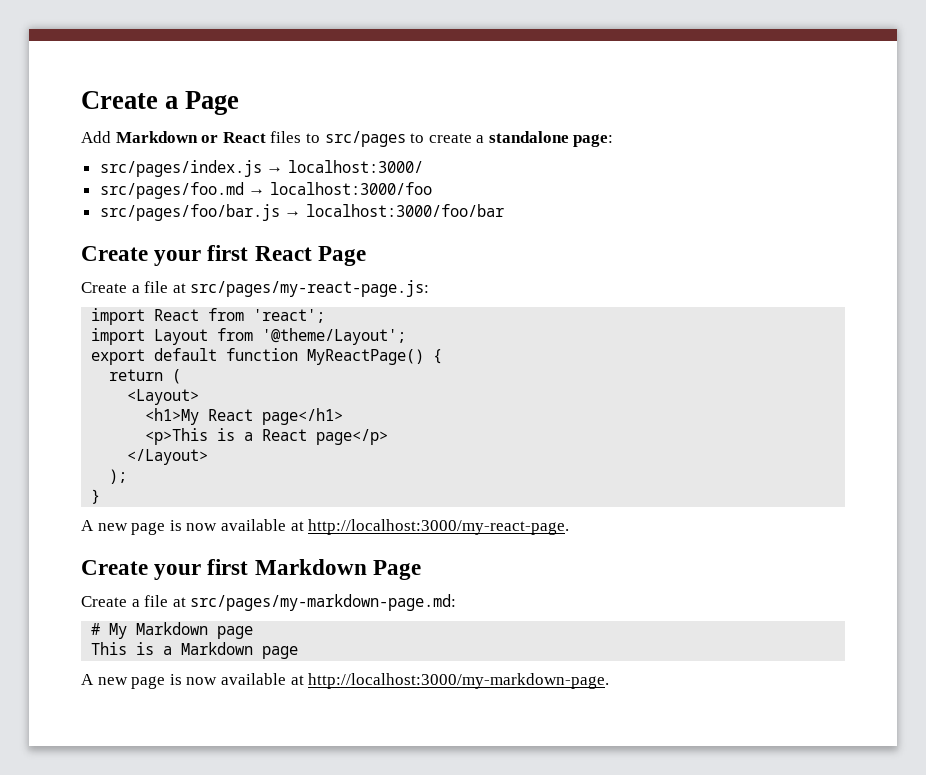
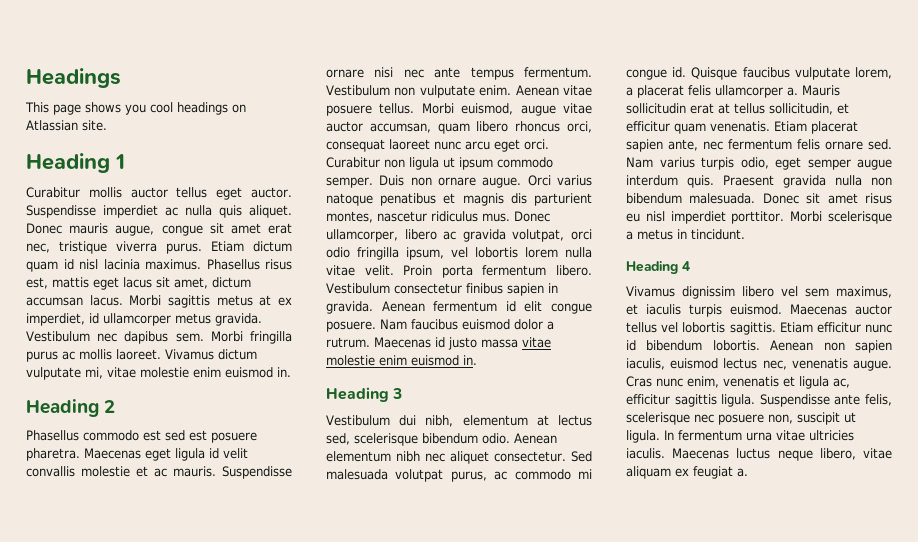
- Create a Page
- Add Markdown or React files to src/pages to create a standalone page:
- src/pages/index.js → localhost:3000/
- src/pages/foo.md → localhost:3000/foo
- src/pages/foo/bar.js → localhost:3000/foo/bar
- Create your first React Page
- Create a file at src/pages/my-react-page.js:
- import React from 'react';
- import Layout from '@theme/Layout';
- export default function MyReactPage() {
- return (
- <Layout>
- <h1>My React page</h1>
- <p>This is a React page</p>
- </Layout>
- );
- }
- A new page is now available at http://localhost:3000/my-react-page.
- Create your first Markdown Page
- Create a file at src/pages/my-markdown-page.md:
- # My Markdown page
- This is a Markdown page
- A new page is now available at http://localhost:3000/my-markdown-page.
+ Headings
+ This page shows you cool headings on Atlassian site.
+ Heading 1
+ Curabitur mollis auctor tellus eget auctor. Suspendisse imperdiet ac nulla quis aliquet. Donec mauris augue, congue sit amet erat nec, tristique viverra purus. Etiam dictum quam id nisl lacinia maximus. Phasellus risus est, mattis eget lacus sit amet, dictum accumsan lacus. Morbi sagittis metus at ex imperdiet, id ullamcorper metus gravida. Vestibulum nec dapibus sem. Morbi fringilla purus ac mollis laoreet. Vivamus dictum vulputate mi, vitae molestie enim euismod in.
+ Heading 2
+ Phasellus commodo est sed est posuere pharetra. Maecenas eget ligula id velit convallis molestie et ac mauris. Suspendisse ornare nisi nec ante tempus fermentum. Vestibulum non vulputate enim. Aenean vitae posuere tellus. Morbi euismod, augue vitae auctor accumsan, quam libero rhoncus orci, consequat laoreet nunc arcu eget orci. Curabitur non ligula ut ipsum commodo semper. Duis non ornare augue. Orci varius natoque penatibus et magnis dis parturient montes, nascetur ridiculus mus. Donec ullamcorper, libero ac gravida volutpat, orci odio fringilla ipsum, vel lobortis lorem nulla vitae velit. Proin porta fermentum libero. Vestibulum consectetur finibus sapien in gravida. Aenean fermentum id elit congue posuere. Nam faucibus euismod dolor a rutrum. Maecenas id justo massa vitae molestie enim euismod in.
+ Heading 3
+ Vestibulum dui nibh, elementum at lectus sed, scelerisque bibendum odio. Aenean elementum nibh nec aliquet consectetur. Sed malesuada volutpat purus, ac commodo mi congue id. Quisque faucibus vulputate lorem, a placerat felis ullamcorper a. Mauris sollicitudin erat at tellus sollicitudin, et efficitur quam venenatis. Etiam placerat sapien ante, nec fermentum felis ornare sed. Nam varius turpis odio, eget semper augue interdum quis. Praesent gravida nulla non bibendum malesuada. Donec sit amet risus eu nisl imperdiet porttitor. Morbi scelerisque a metus in tincidunt.
+ Heading 4
+ Vivamus dignissim libero vel sem maximus, et iaculis turpis euismod. Maecenas auctor tellus vel lobortis sagittis. Etiam efficitur nunc id bibendum lobortis. Aenean non sapien iaculis, euismod lectus nec, venenatis augue. Cras nunc enim, venenatis et ligula ac, efficitur sagittis ligula. Suspendisse ante felis, scelerisque nec posuere non, suscipit ut ligula. In fermentum urna vitae ultricies iaculis. Maecenas luctus neque libero, vitae aliquam ex feugiat a.

